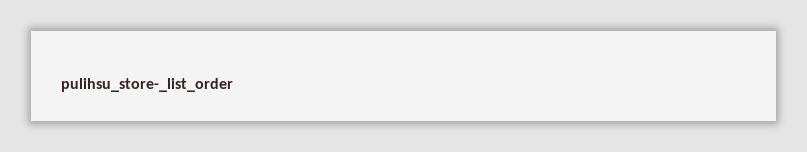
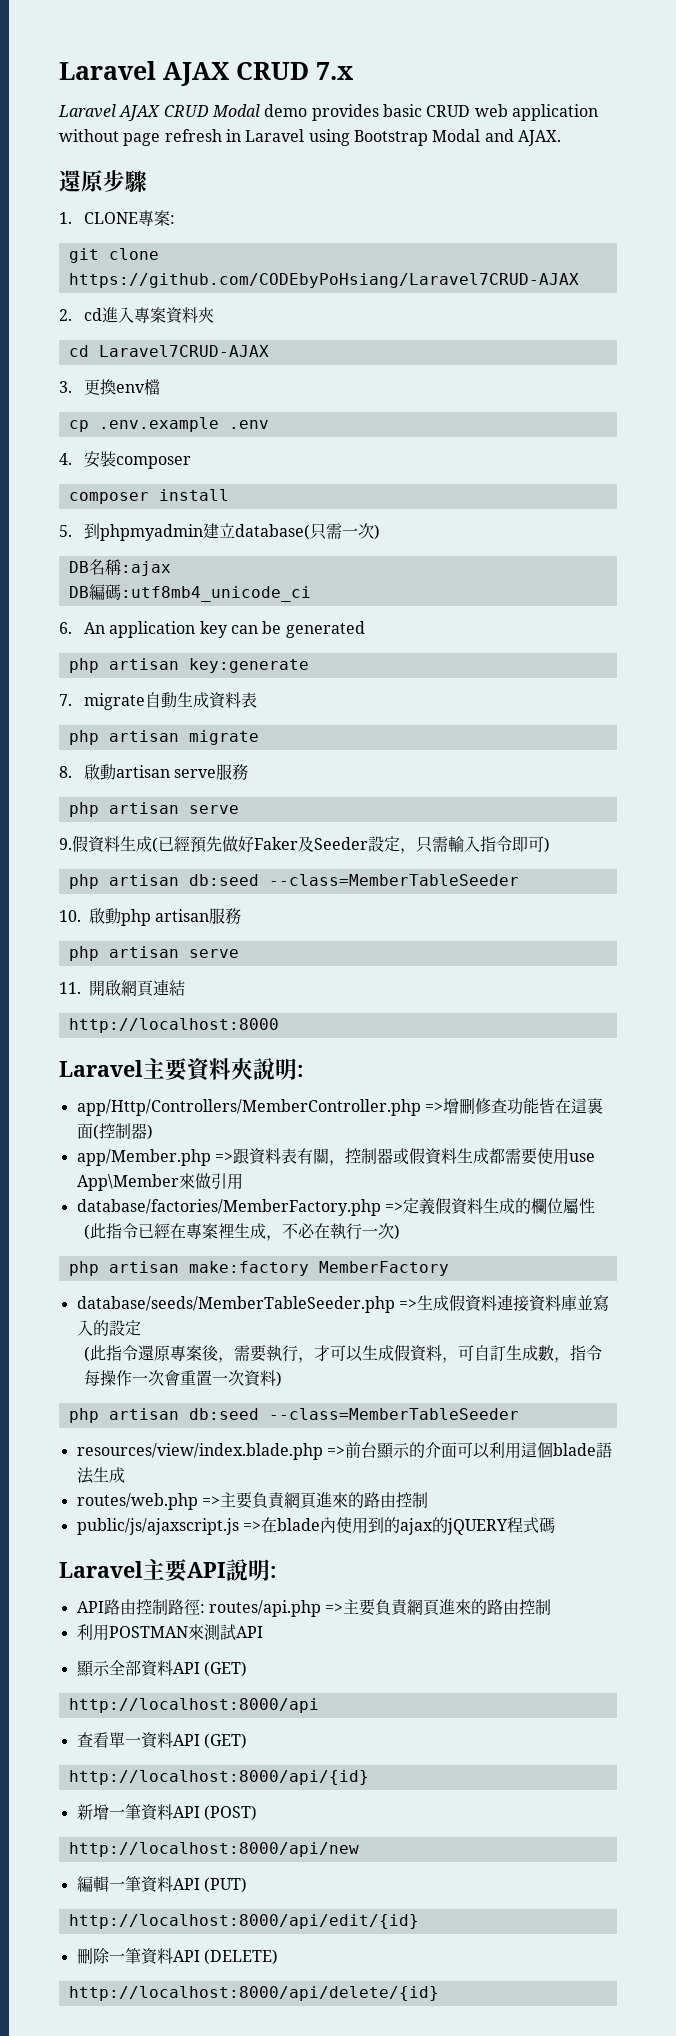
- pulihsu_store-_list_order
+ Laravel AJAX CRUD 7.x
+ Laravel AJAX CRUD Modal demo provides basic CRUD web application without page refresh in Laravel using Bootstrap Modal and AJAX.
+ 還原步驟
+ 1. CLONE專案:
+ git clone https://github.com/CODEbyPoHsiang/Laravel7CRUD-AJAX
+ 2. cd進入專案資料夾
+ cd Laravel7CRUD-AJAX
+ 3.更換env檔
+ cp .env.example .env
+ 4.安裝composer
+ composer install
+ 5.到phpmyadmin建立database(只需一次)
+ DB名稱:ajax
+ DB編碼:utf8mb4_unicode_ci
+ 6. An application key can be generated
+ php artisan key:generate
+ 7. migrate自動生成資料表
+ php artisan migrate
+ 8.啟動artisan serve服務
+ php artisan serve
+ 9.假資料生成(已經預先做好Faker及Seeder設定，只需輸入指令即可)
+ php artisan db:seed --class=MemberTableSeeder
+ 10.啟動php artisan服務
+ php artisan serve
+ 11.開啟網頁連結
+ http://localhost:8000
+ Laravel主要資料夾說明:
+ app/Http/Controllers/MemberController.php =>增刪修查功能皆在這裏面(控制器)
+ app/Member.php =>跟資料表有關，控制器或假資料生成都需要使用use App\Member來做引用
+ database/factories/MemberFactory.php =>定義假資料生成的欄位屬性
+ (此指令已經在專案裡生成，不必在執行一次)
+ php artisan make:factory MemberFactory
+ database/seeds/MemberTableSeeder.php =>生成假資料連接資料庫並寫入的設定
+ (此指令還原專案後，需要執行，才可以生成假資料，可自訂生成數，指令每操作一次會重置一次資料)
+ php artisan db:seed --class=MemberTableSeeder
+ resources/view/index.blade.php =>前台顯示的介面可以利用這個blade語法生成
+ routes/web.php =>主要負責網頁進來的路由控制
+ public/js/ajaxscript.js =>在blade內使用到的ajax的jQUERY程式碼
+ Laravel主要API說明:
+ API路由控制路徑: routes/api.php =>主要負責網頁進來的路由控制
+ 利用POSTMAN來測試API
+ 顯示全部資料API (GET)
+ http://localhost:8000/api
+ 查看單一資料API (GET)
+ http://localhost:8000/api/{id}
+ 新增一筆資料API (POST)
+ http://localhost:8000/api/new
+ 編輯一筆資料API (PUT)
+ http://localhost:8000/api/edit/{id}
+ 刪除一筆資料API (DELETE)
+ http://localhost:8000/api/delete/{id}

